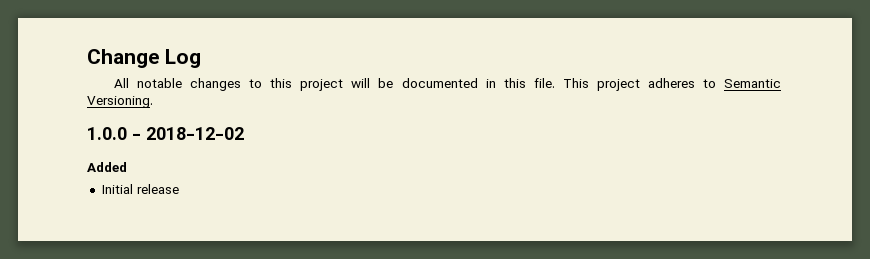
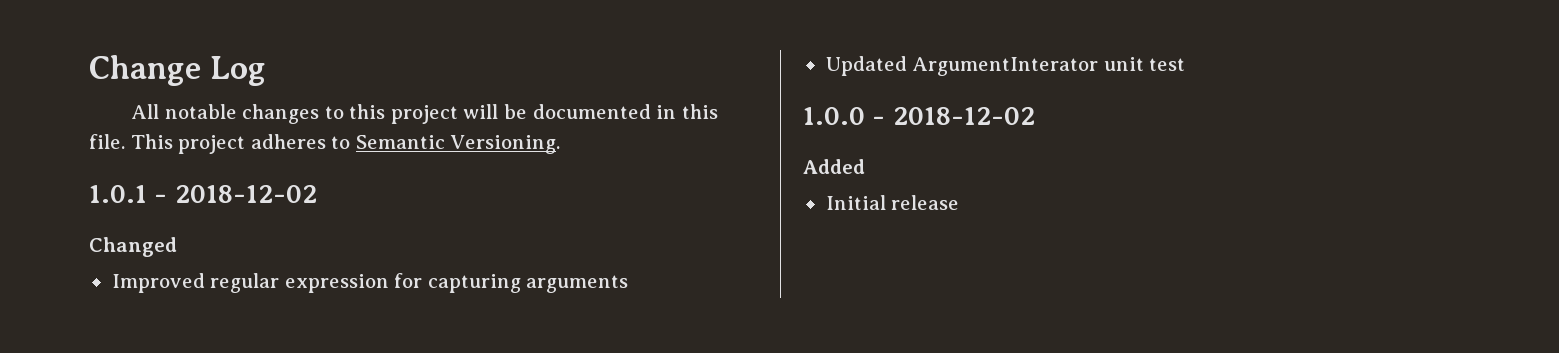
+ 1.0.1 - 2018-12-02
+ Changed
+ Improved regular expression for capturing arguments
+ Updated ArgumentInterator unit test

